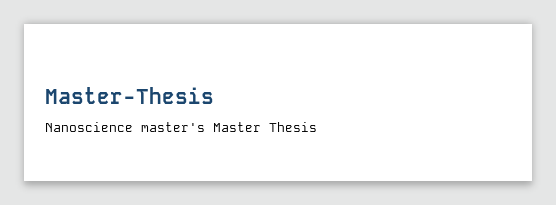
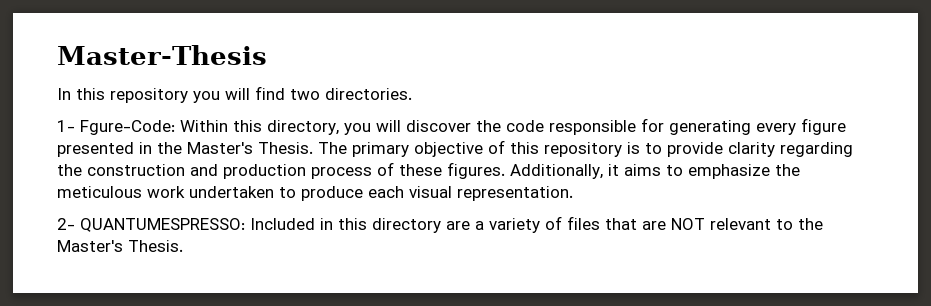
- Nanoscience master's Master Thesis
+ In this repository you will find two directories.
+ 1- Fgure-Code: Within this directory, you will discover the code responsible for generating every figure presented in the Master's Thesis. The primary objective of this repository is to provide clarity regarding the construction and production process of these figures. Additionally, it aims to emphasize the meticulous work undertaken to produce each visual representation.
+ 2- QUANTUMESPRESSO: Included in this directory are a variety of files that are NOT relevant to the Master's Thesis.

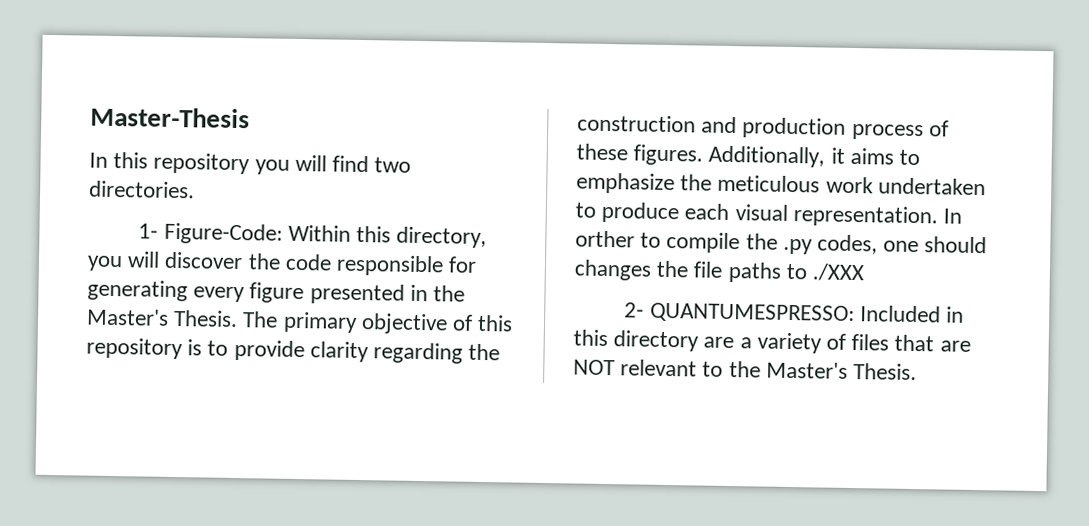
- 1- Fgure-Code: Within this directory, you will discover the code responsible for generating every figure presented in the Master's Thesis.
+ 1- Figure-Code: Within this directory, you will discover the code responsible for generating every figure presented in the Master's Thesis.
+ In orther to compile the .py codes, one should changes the file paths to ./XXX

